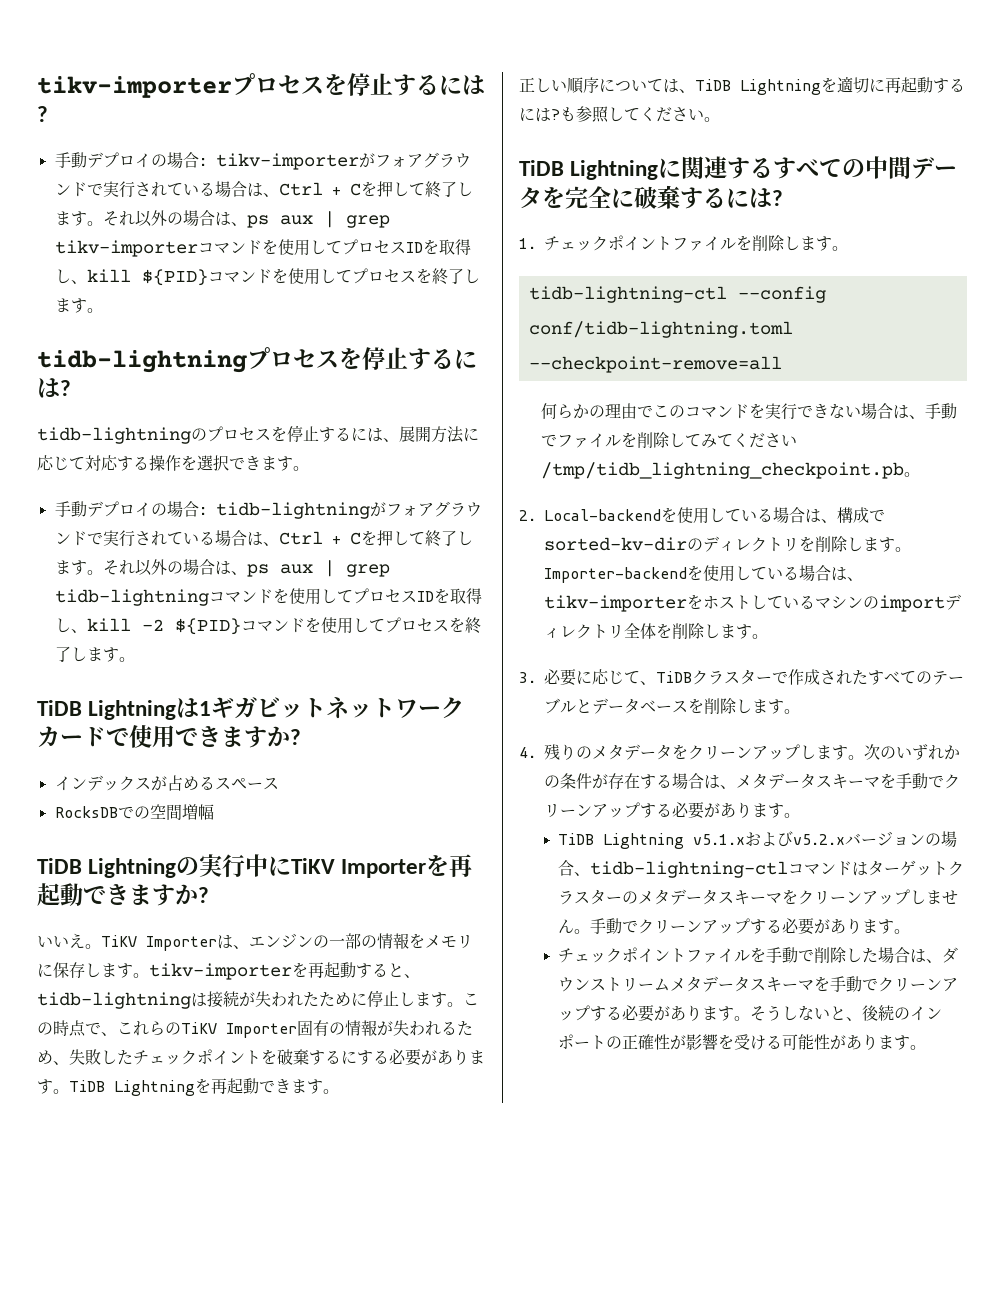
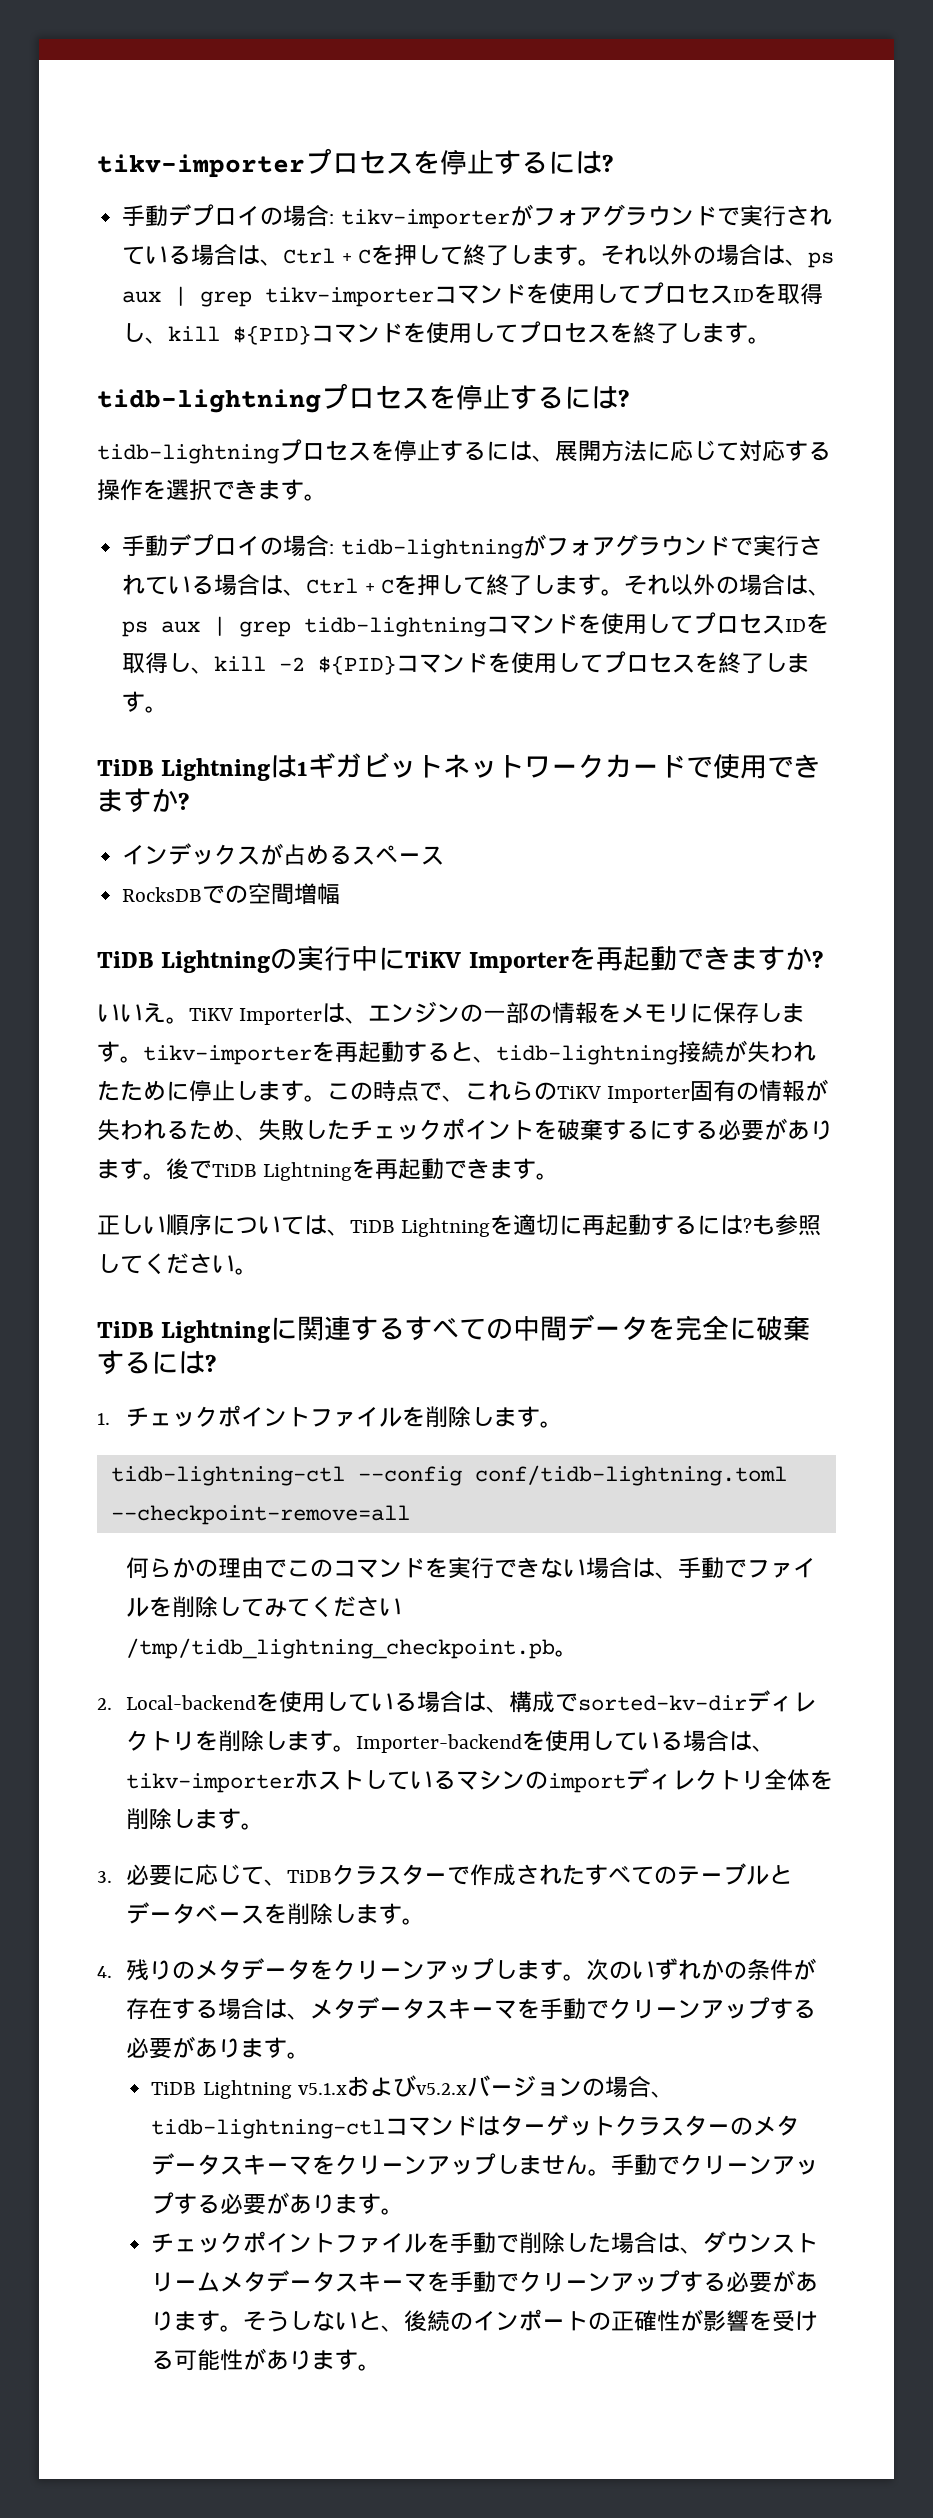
- tidb-lightningのプロセスを停止するには、展開方法に応じて対応する操作を選択できます。
+ tidb-lightningプロセスを停止するには、展開方法に応じて対応する操作を選択できます。
- TiKV Importerは、エンジンの一部の情報をメモリに保存します。tikv-importerを再起動すると、tidb-lightningは接続が失われたために停止します。
+ TiKV Importerは、エンジンの一部の情報をメモリに保存します。tikv-importerを再起動すると、tidb-lightning接続が失われたために停止します。
- TiDB Lightningを再起動できます。
+ 後でTiDB Lightningを再起動できます。
- 2. Local-backendを使用している場合は、構成でsorted-kv-dirのディレクトリを削除します。
+ 2. Local-backendを使用している場合は、構成でsorted-kv-dirディレクトリを削除します。
- Importer-backendを使用している場合は、tikv-importerをホストしているマシンのimportディレクトリ全体を削除します。
+ Importer-backendを使用している場合は、tikv-importerホストしているマシンのimportディレクトリ全体を削除します。

